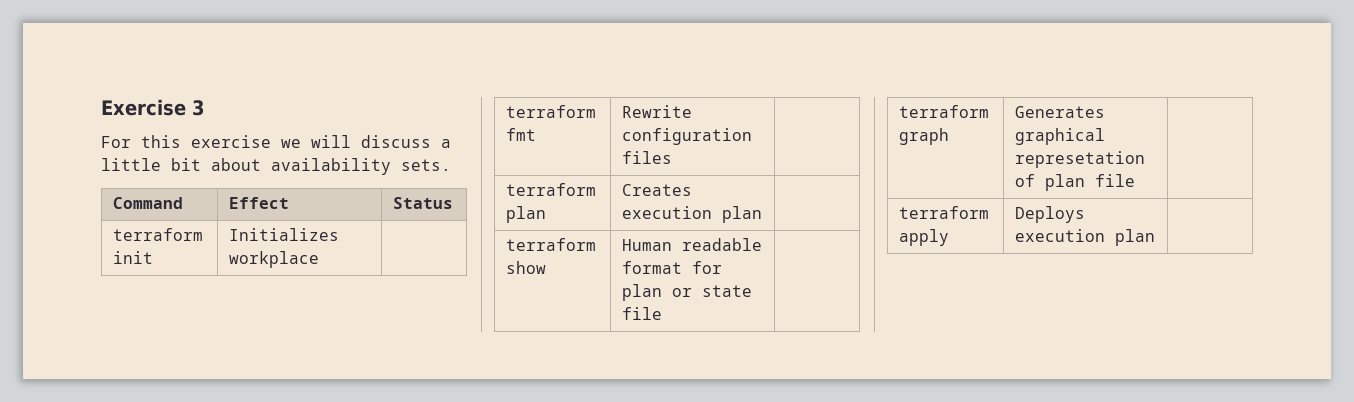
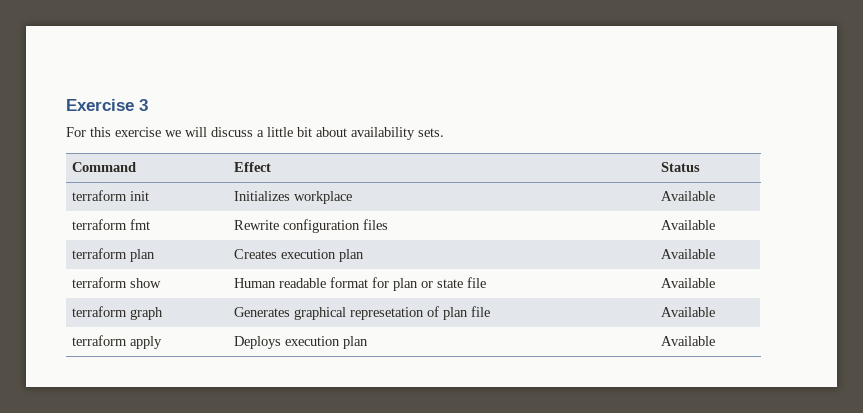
- terraform init | Initializes workplace |
+ terraform init | Initializes workplace | Available
- terraform fmt | Rewrite configuration files |
+ terraform fmt | Rewrite configuration files | Available
- terraform plan | Creates execution plan |
+ terraform plan | Creates execution plan | Available
- terraform show | Human readable format for plan or state file |
+ terraform show | Human readable format for plan or state file | Available
- terraform graph | Generates graphical represetation of plan file |
+ terraform graph | Generates graphical represetation of plan file | Available
- terraform apply | Deploys execution plan |
+ terraform apply | Deploys execution plan | Available

